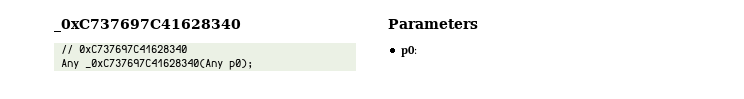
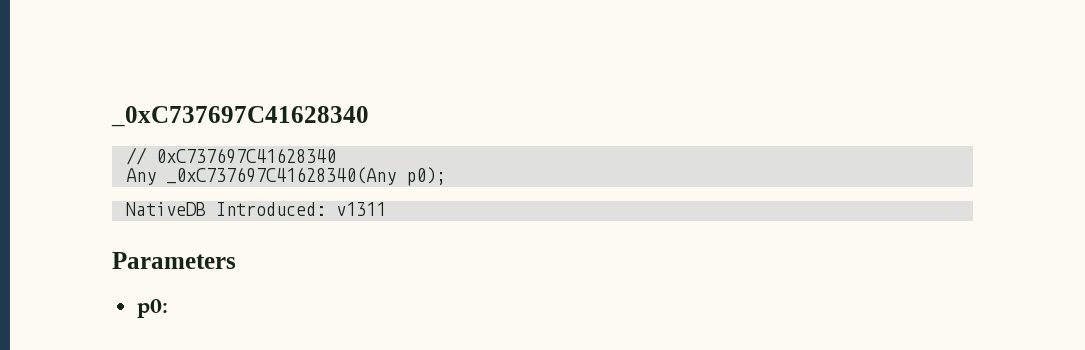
+ NativeDB Introduced: v1311

